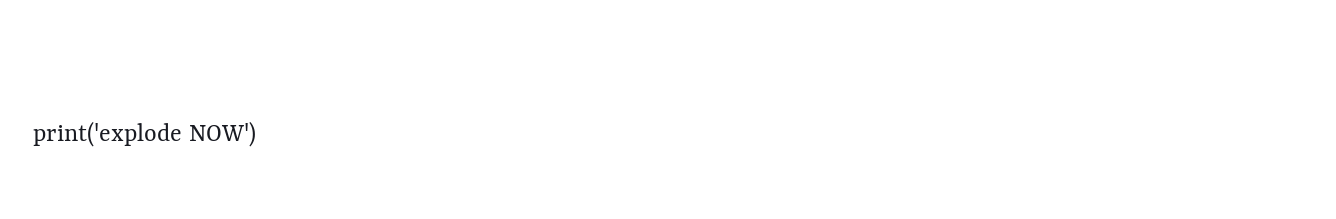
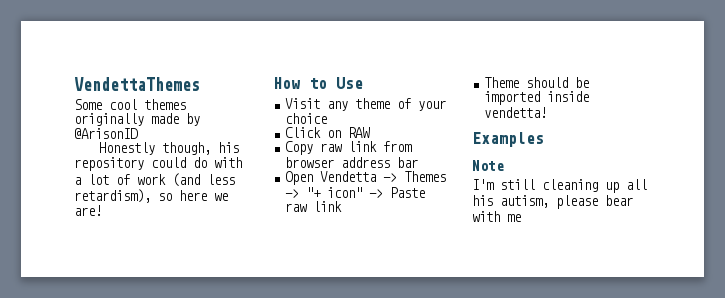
- print('explode NOW')
+ VendettaThemes
+ Some cool themes originally made by @ArisonID
+ Honestly though, his repository could do with a lot of work (and less retardism), so here we are!
+ How to Use
+ Visit any theme of your choice
+ Click on RAW
+ Copy raw link from browser address bar
+ Open Vendetta -> Themes -> "+ icon" -> Paste raw link
+ Theme should be imported inside vendetta!
+ Examples
+ Note
+ I'm still cleaning up all his autism, please bear with me

